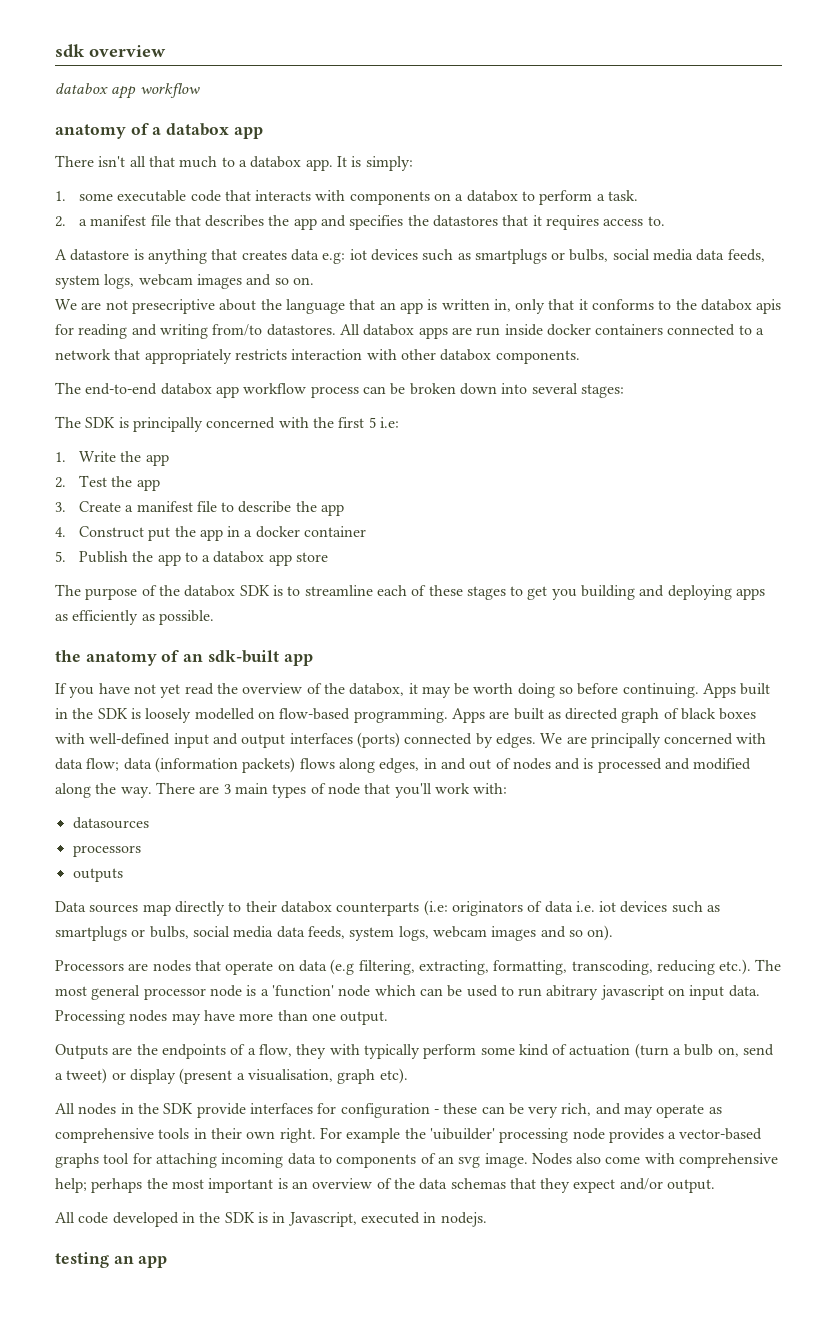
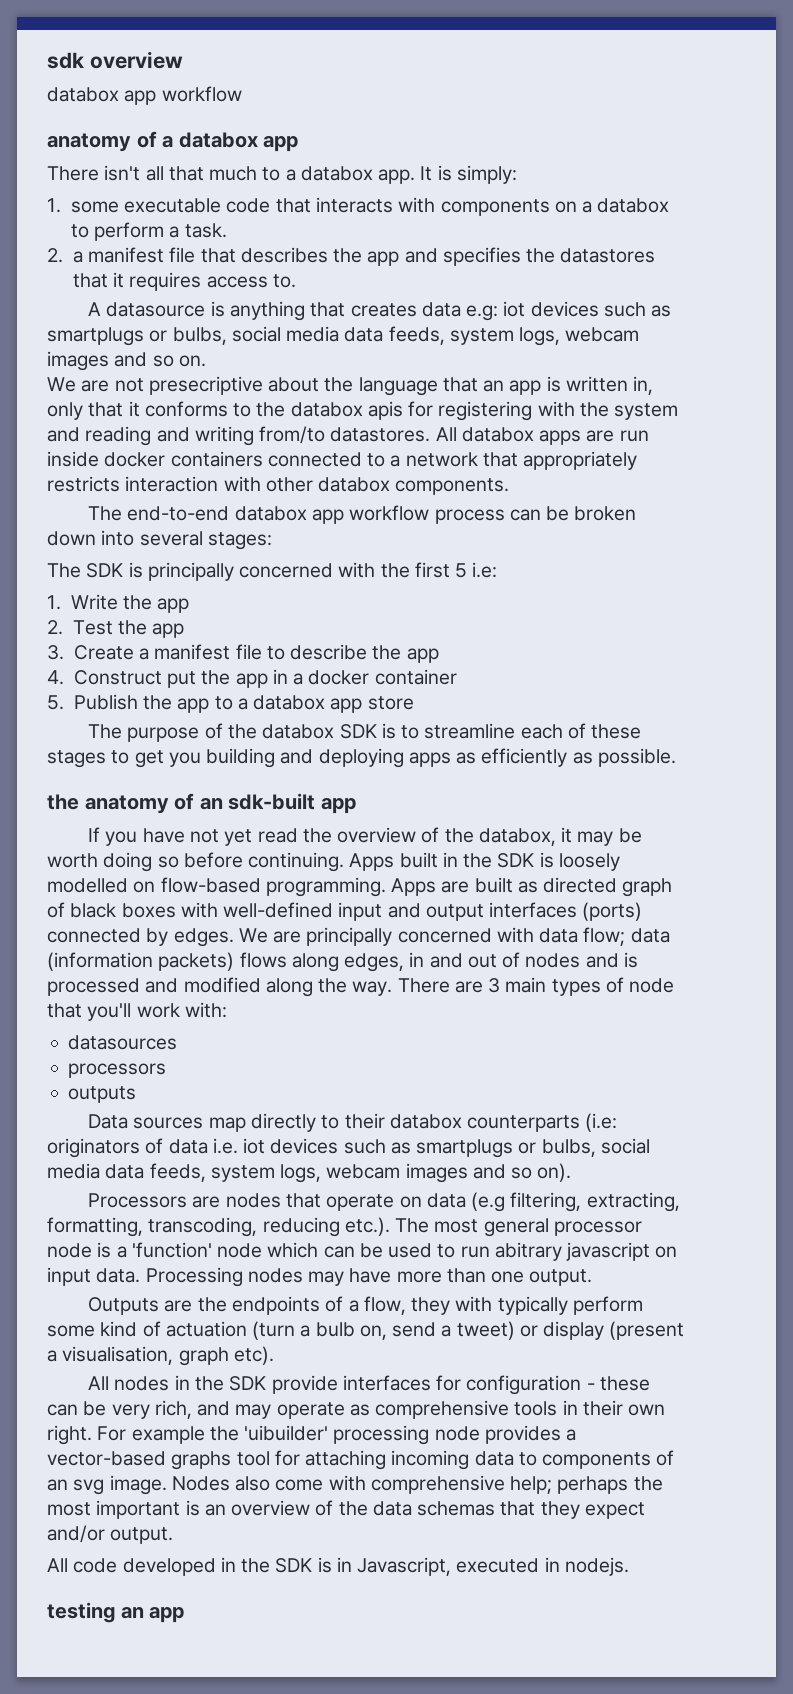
- A datastore is anything that creates data e.g: iot devices such as smartplugs or bulbs, social media data feeds, system logs, webcam images and so on.
+ A datasource is anything that creates data e.g: iot devices such as smartplugs or bulbs, social media data feeds, system logs, webcam images and so on.
- We are not presecriptive about the language that an app is written in, only that it conforms to the databox apis for reading and writing from/to datastores.
+ We are not presecriptive about the language that an app is written in, only that it conforms to the databox apis for registering with the system and reading and writing from/to datastores.

